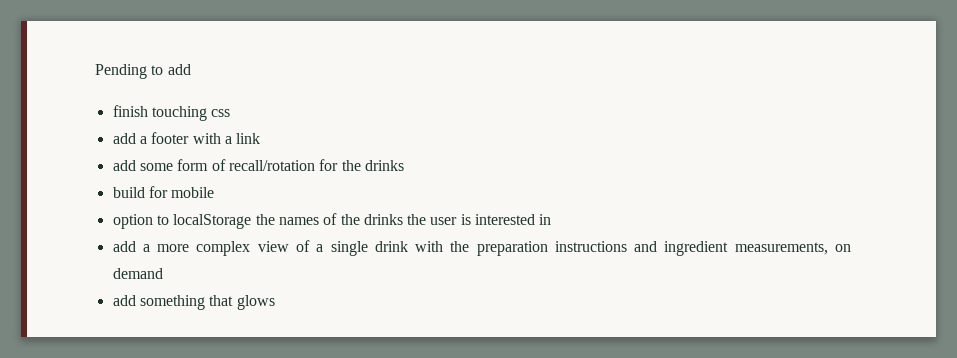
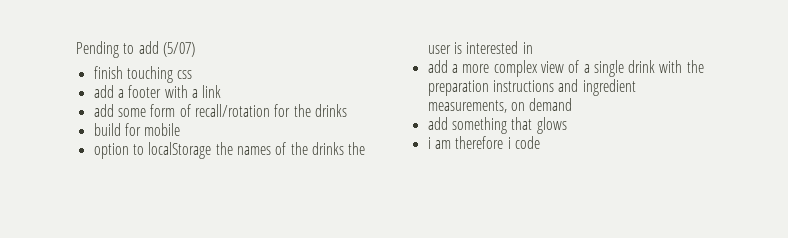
- Pending to add
+ Pending to add (5/07)
+ i am therefore i code

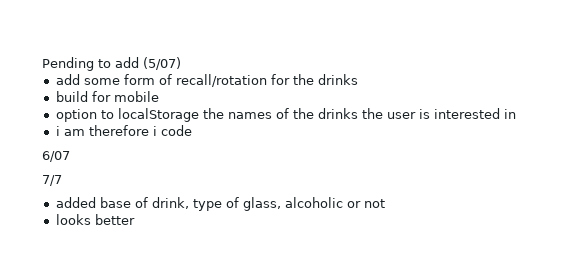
- finish touching css
- add a footer with a link
- add a more complex view of a single drink with the preparation instructions and ingredient measurements, on demand
- add something that glows
+ 6/07
+ 7/7
+ added base of drink, type of glass, alcoholic or not
+ looks better

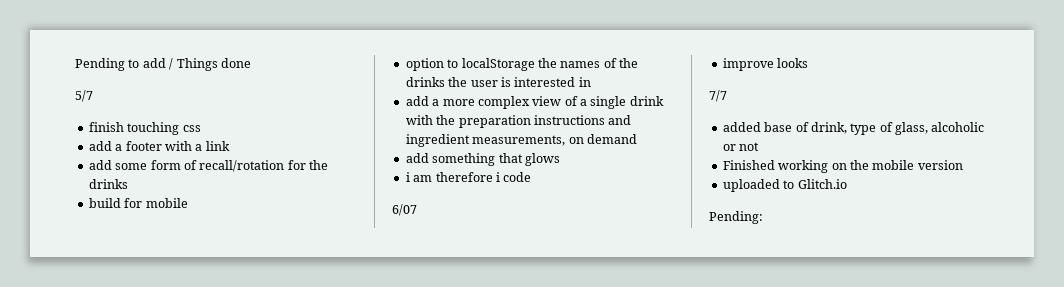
- Pending to add (5/07)
+ Pending to add / Things done
+ 5/7
+ finish touching css
+ add a footer with a link
+ add a more complex view of a single drink with the preparation instructions and ingredient measurements, on demand
+ add something that glows
+ improve looks
- looks better
+ Finished working on the mobile version
+ uploaded to Glitch.io
+ Pending:

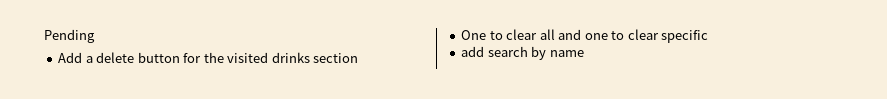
- Pending to add / Things done
- 5/7
- finish touching css
- add a footer with a link
- add some form of recall/rotation for the drinks
- build for mobile
- option to localStorage the names of the drinks the user is interested in
- add a more complex view of a single drink with the preparation instructions and ingredient measurements, on demand
- add something that glows
- i am therefore i code
- 6/07
- improve looks
- 7/7
- added base of drink, type of glass, alcoholic or not
- Finished working on the mobile version
- uploaded to Glitch.io
- Pending:
+ Pending
+ Add a delete button for the visited drinks section
+ One to clear all and one to clear specific
+ add search by name

